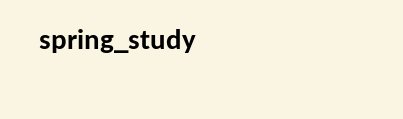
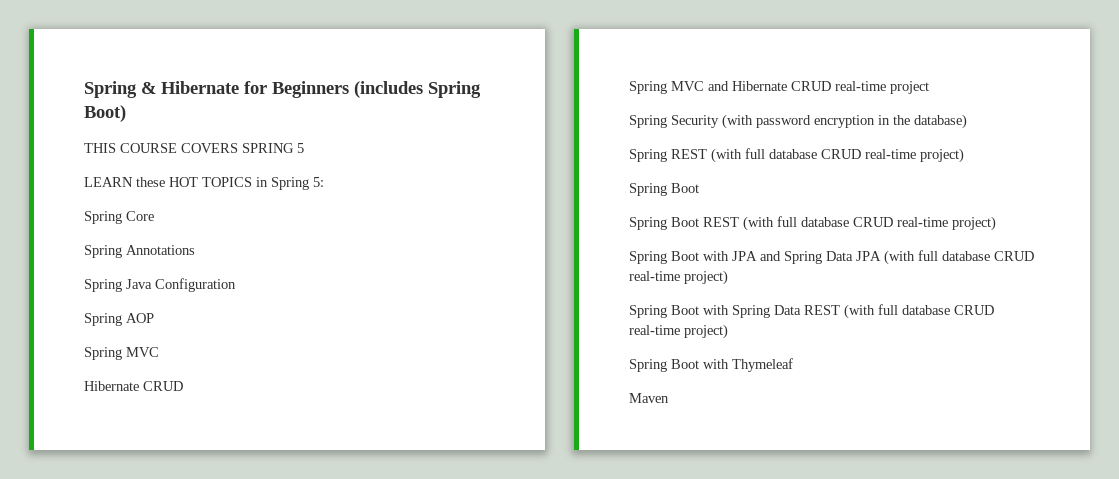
- spring_study
+ Spring & Hibernate for Beginners (includes Spring Boot)
+ THIS COURSE COVERS SPRING 5
+ LEARN these HOT TOPICS in Spring 5:
+ Spring Core
+ Spring Annotations
+ Spring Java Configuration
+ Spring AOP
+ Spring MVC
+ Hibernate CRUD
+ Spring MVC and Hibernate CRUD real-time project
+ Spring Security (with password encryption in the database)
+ Spring REST (with full database CRUD real-time project)
+ Spring Boot
+ Spring Boot REST (with full database CRUD real-time project)
+ Spring Boot with JPA and Spring Data JPA (with full database CRUD real-time project)
+ Spring Boot with Spring Data REST (with full database CRUD real-time project)
+ Spring Boot with Thymeleaf
+ Maven

